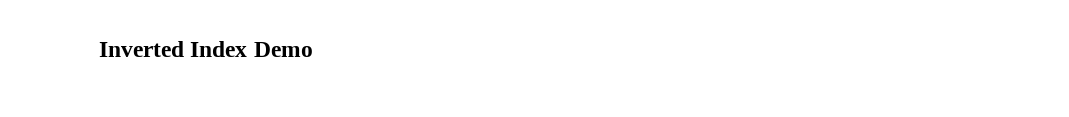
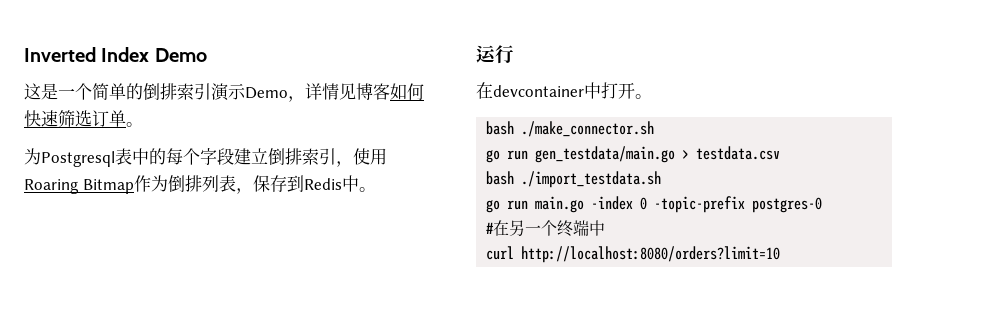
+ 这是一个简单的倒排索引演示Demo，详情见博客如何快速筛选订单。
+ 为Postgresql表中的每个字段建立倒排索引，使用Roaring Bitmap作为倒排列表，保存到Redis中。
+ 运行
+ 在devcontainer中打开。
+ bash ./make_connector.sh
+ go run gen_testdata/main.go > testdata.csv
+ bash ./import_testdata.sh
+ go run main.go -index 0 -topic-prefix postgres-0
+ #在另一个终端中
+ curl http://localhost:8080/orders?limit=10

